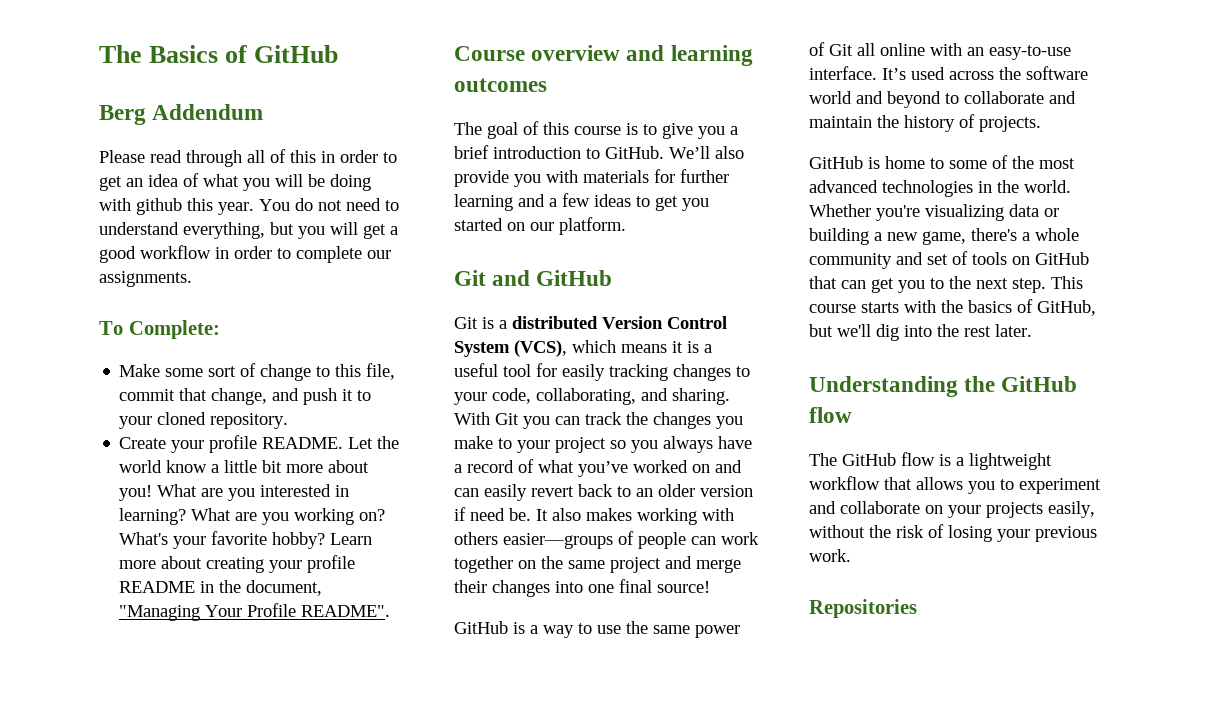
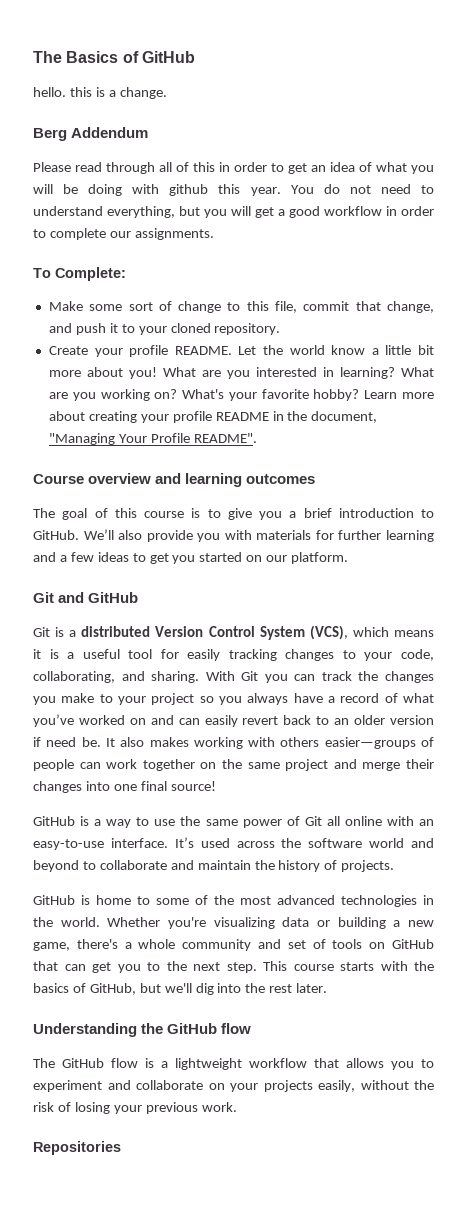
+ hello. this is a change.

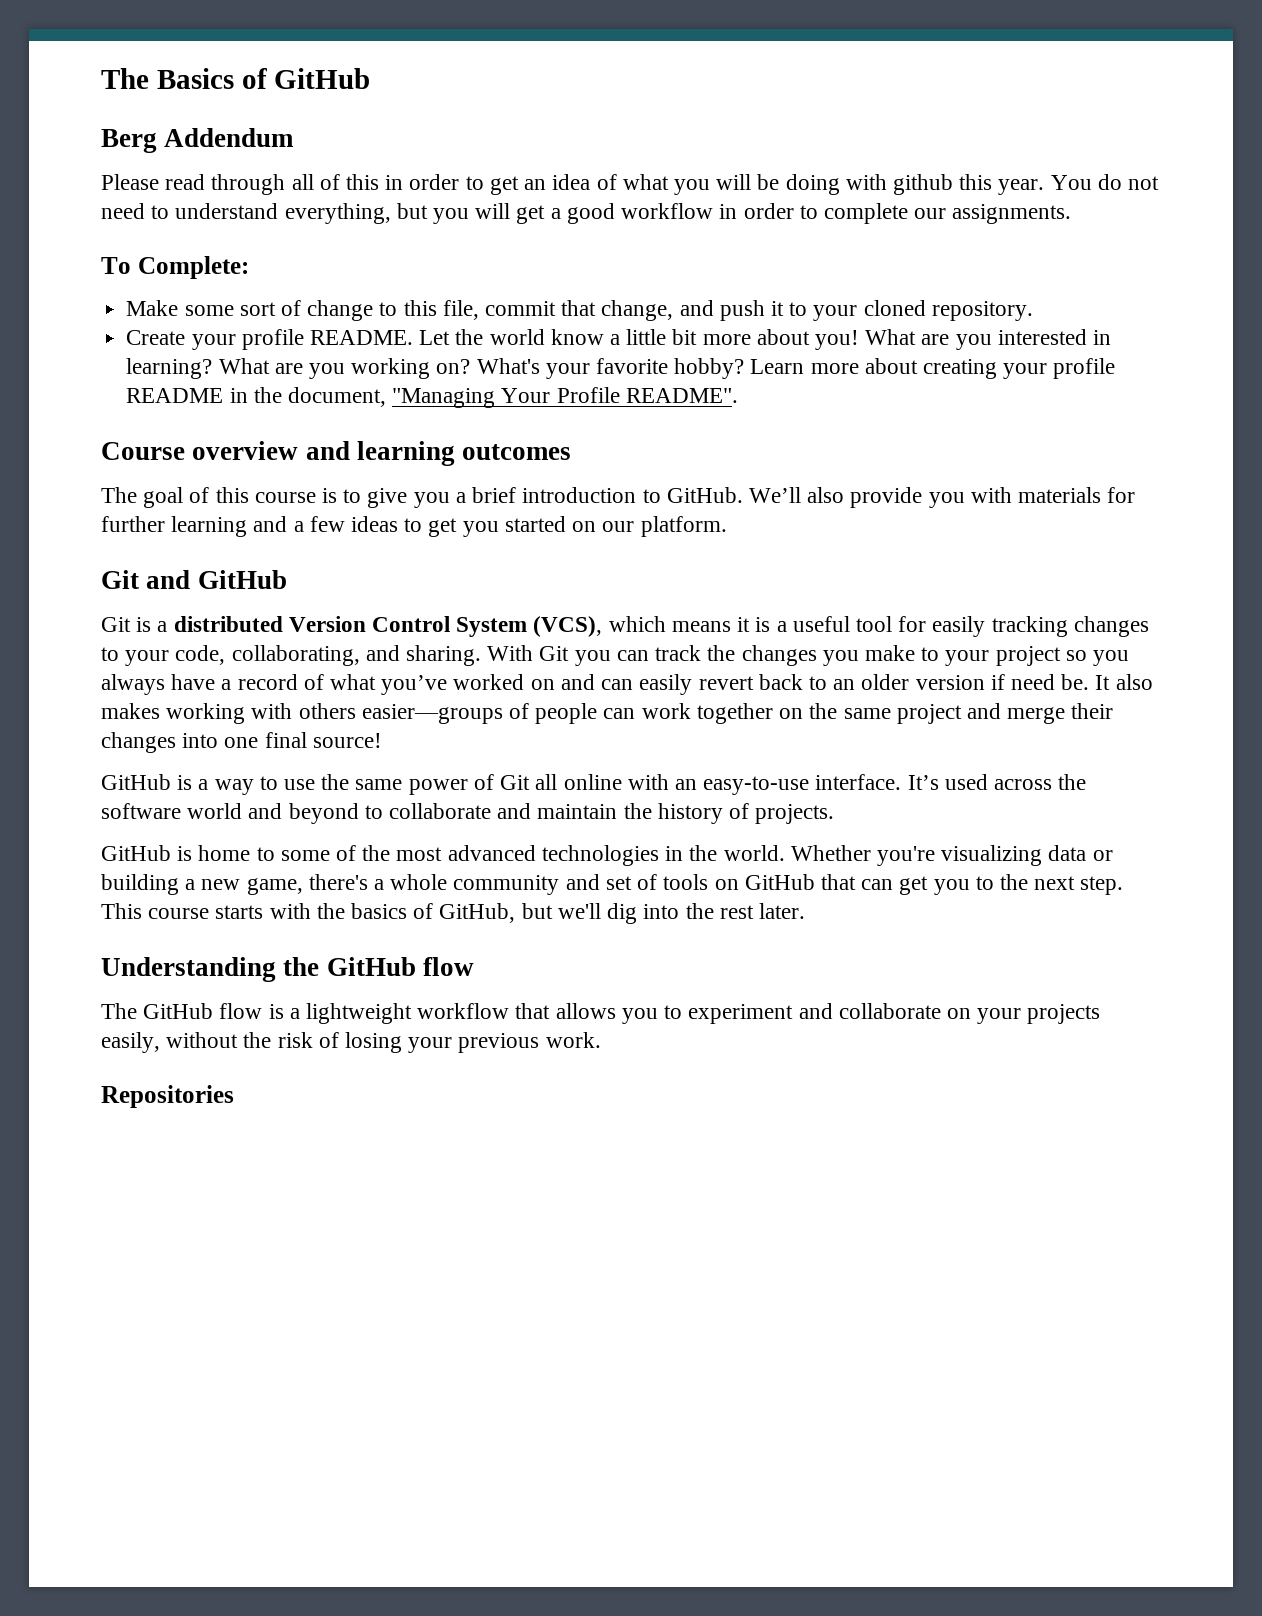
- hello. this is a change.

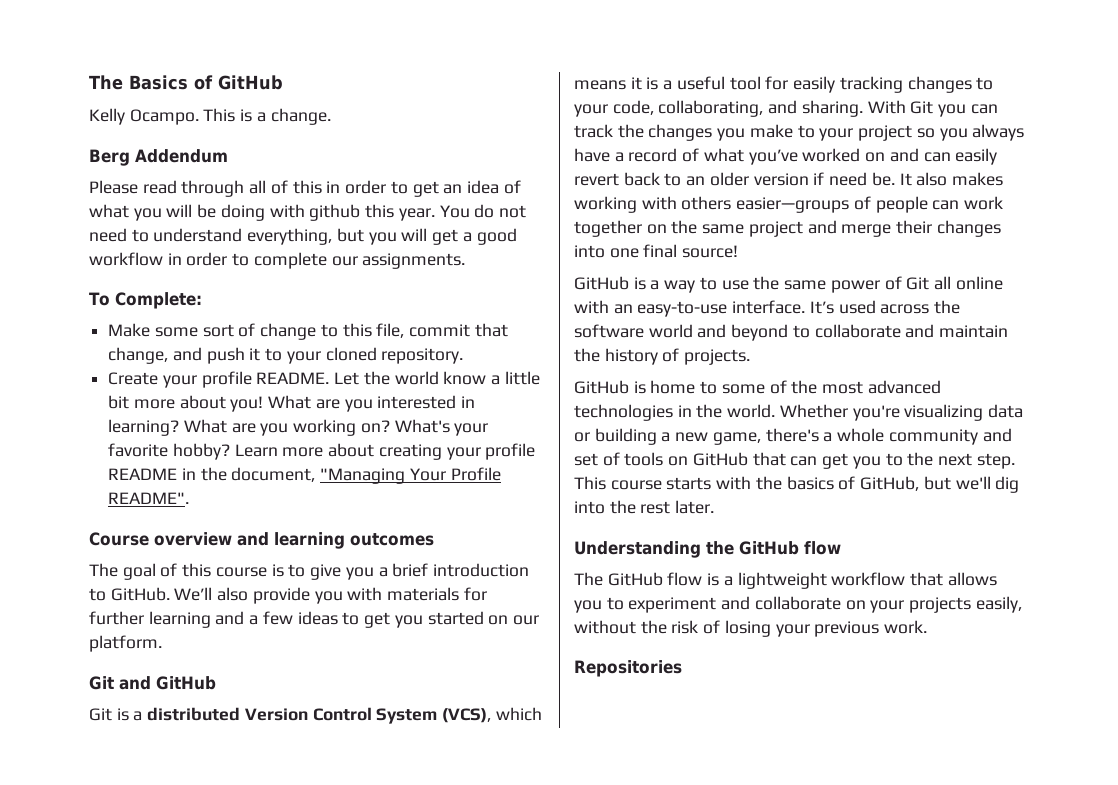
+ Kelly Ocampo. This is a change.

